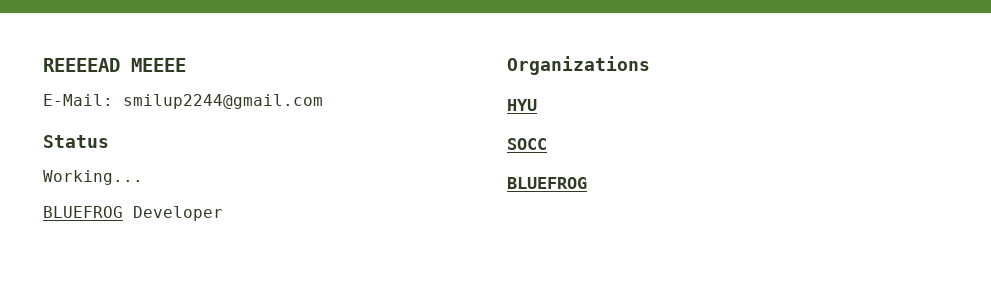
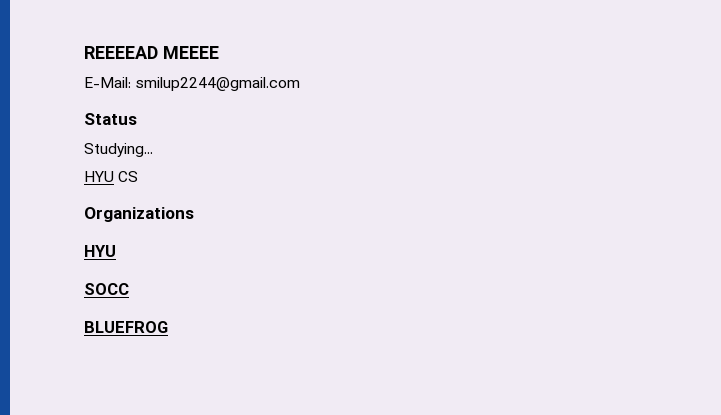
- Working...
- BLUEFROG Developer
+ Studying...
+ HYU CS

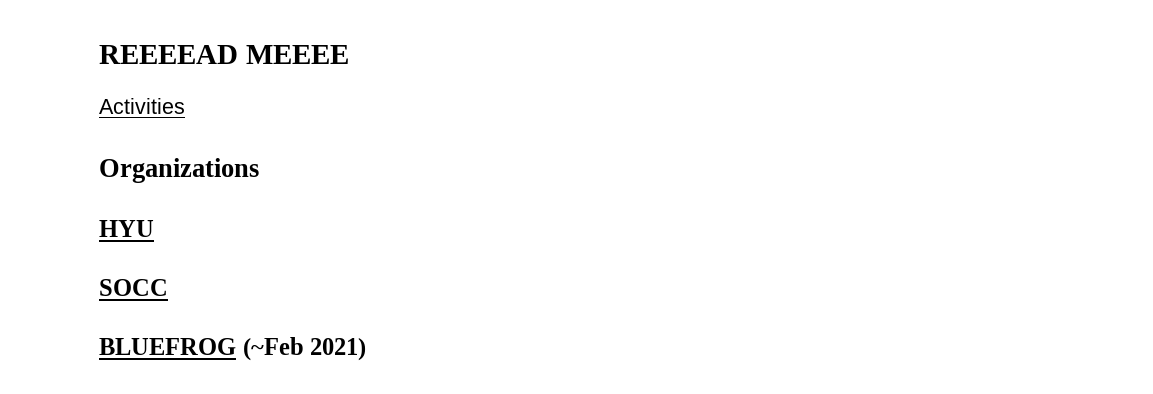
- E-Mail: smilup2244@gmail.com
- Status
- Studying...
- HYU CS
+ Activities
- BLUEFROG
+ BLUEFROG (~Feb 2021)

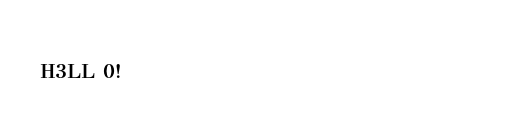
- REEEEAD MEEEE
- Activities
- Organizations
- HYU
- SOCC
- BLUEFROG (~Feb 2021)
+ H3LL 0!

